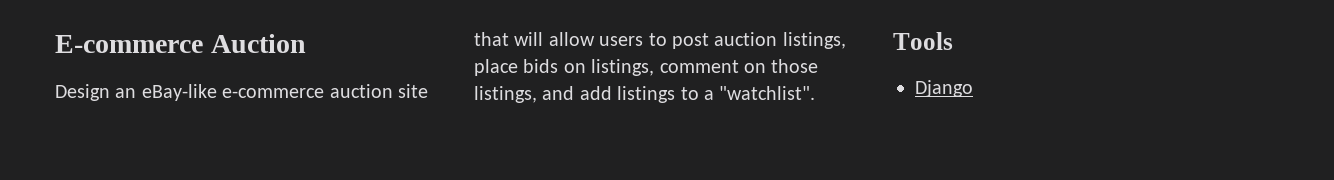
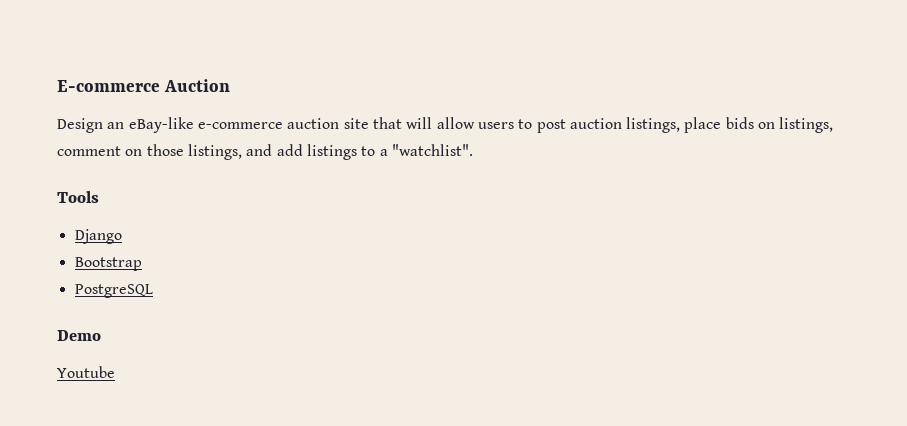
+ Bootstrap
+ PostgreSQL
+ Demo
+ Youtube

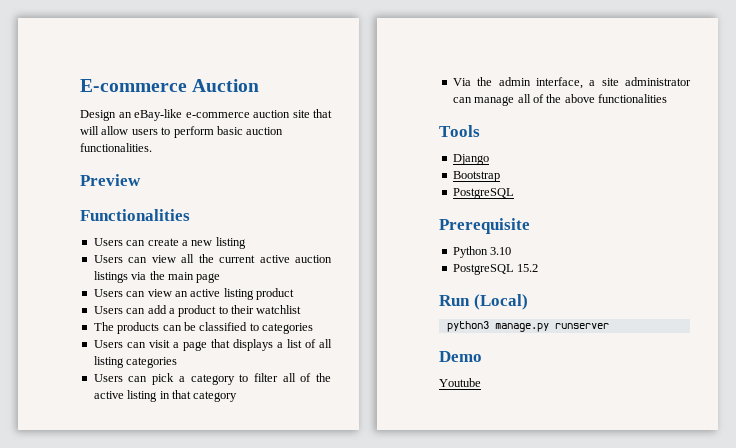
- Design an eBay-like e-commerce auction site that will allow users to post auction listings, place bids on listings, comment on those listings, and add listings to a "watchlist".
+ Design an eBay-like e-commerce auction site that will allow users to perform basic auction functionalities.
+ Preview
+ Functionalities
+ Users can create a new listing
+ Users can view all the current active auction listings via the main page
+ Users can view an active listing product
+ Users can add a product to their watchlist
+ The products can be classified to categories
+ Users can visit a page that displays a list of all listing categories
+ Users can pick a category to filter all of the active listing in that category
+ Via the admin interface, a site administrator can manage all of the above functionalities
  Tools
  Django
  Bootstrap
  PostgreSQL
+ Prerequisite
+ Python 3.10
+ PostgreSQL 15.2
+ Run (Local)
+ python3 manage.py runserver

